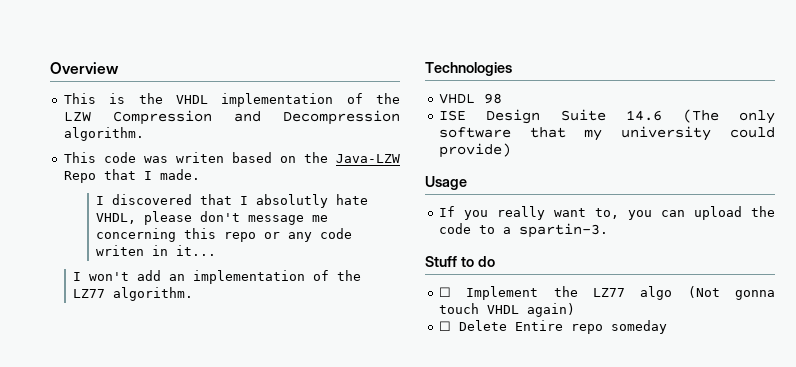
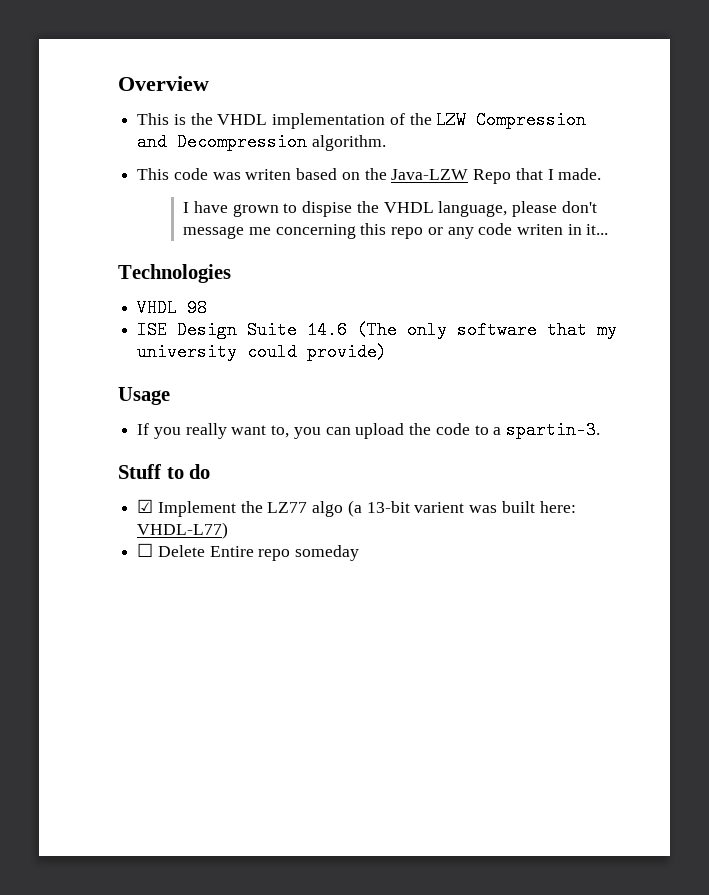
- I discovered that I absolutly hate VHDL, please don't message me concerning this repo or any code writen in it...
+ I have grown to dispise the VHDL language, please don't message me concerning this repo or any code writen in it...
- I won't add an implementation of the LZ77 algorithm.
- ☐ Implement the LZ77 algo (Not gonna touch VHDL again)
+ ☑ Implement the LZ77 algo (a 13-bit varient was built here: VHDL-L77)

